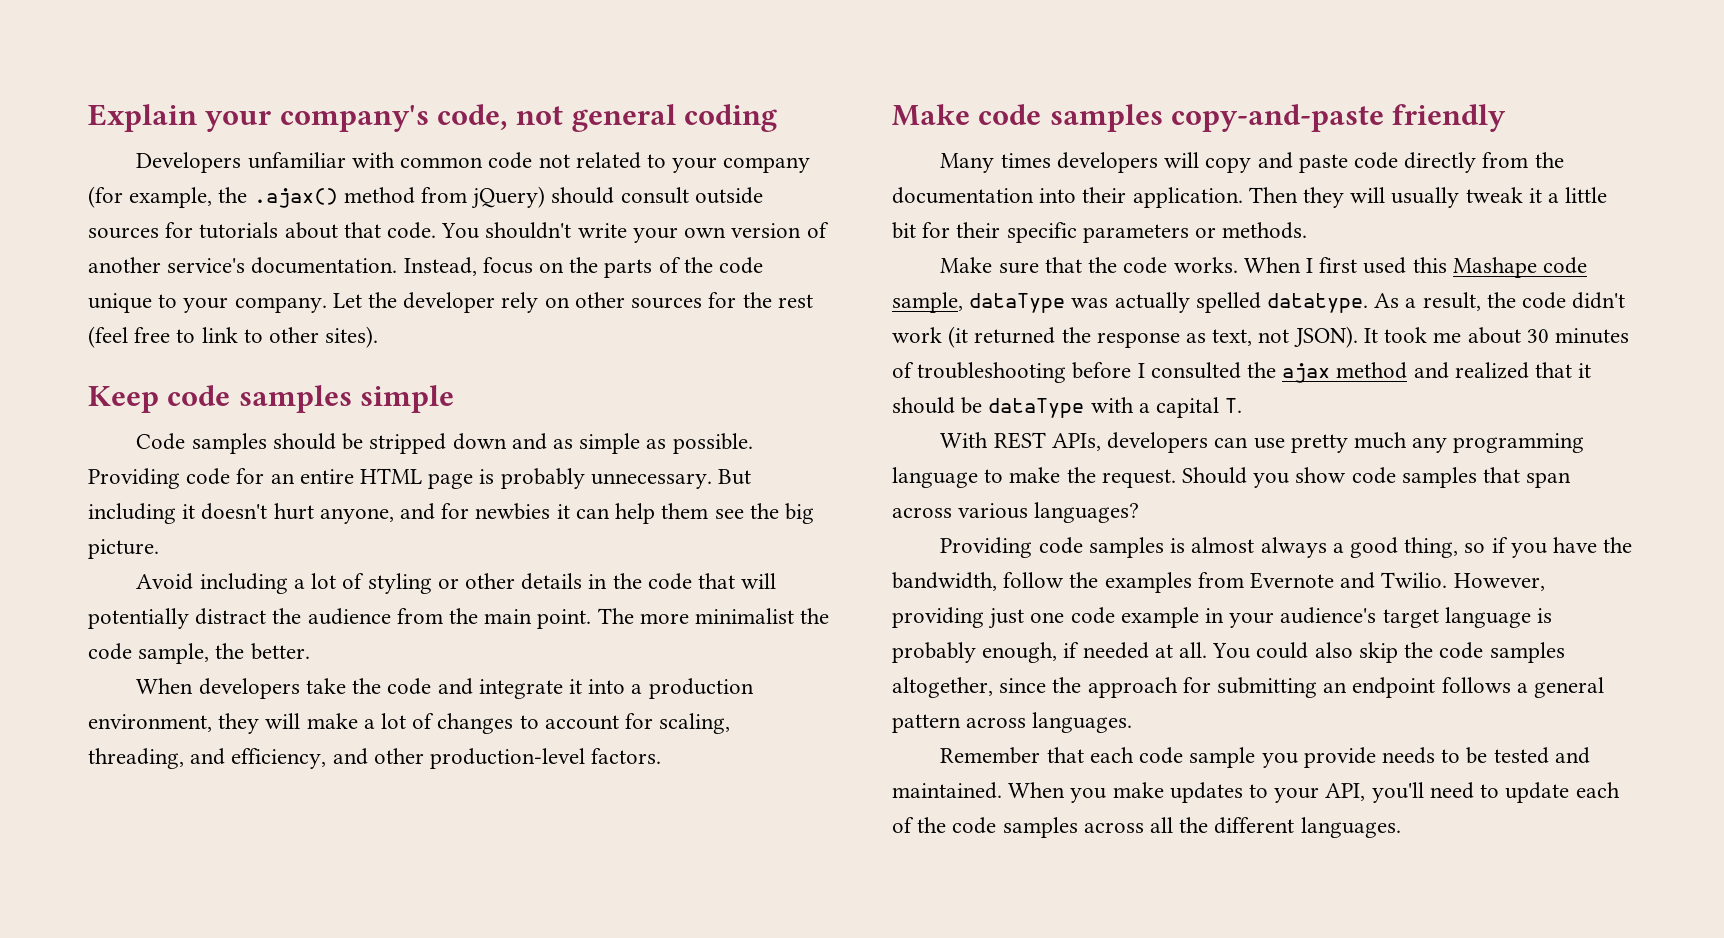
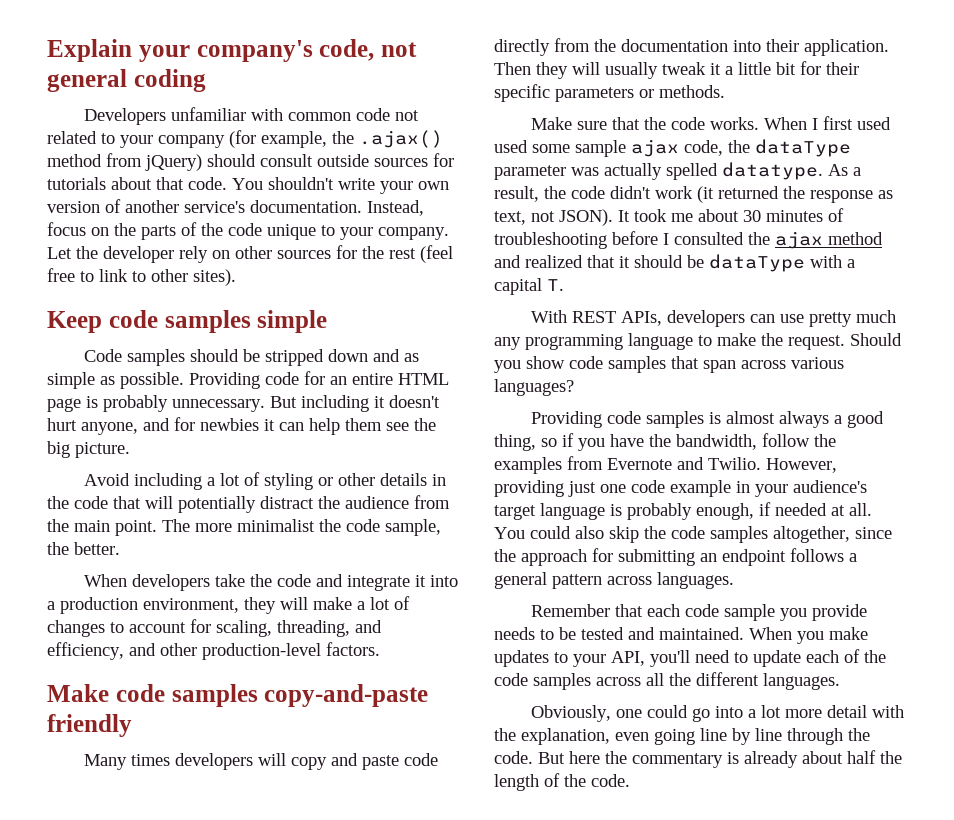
- When I first used this Mashape code sample, dataType was actually spelled datatype.
+ When I first used used some sample ajax code, the dataType parameter was actually spelled datatype.
+ Obviously, one could go into a lot more detail with the explanation, even going line by line through the code. But here the commentary is already about half the length of the code.

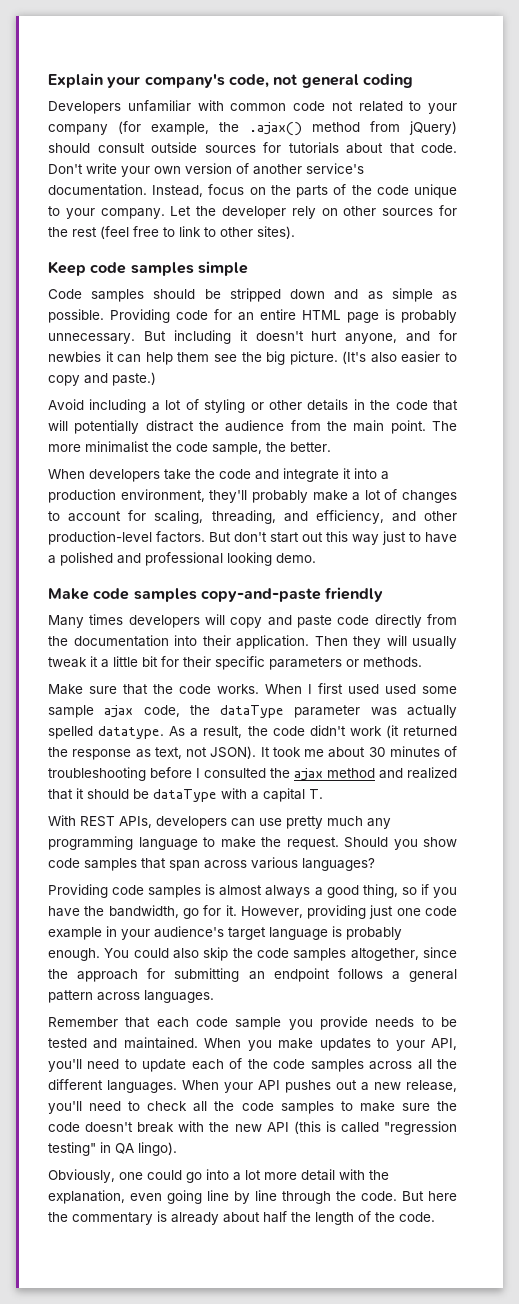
- You shouldn't write your own version of another service's documentation.
+ Don't write your own version of another service's documentation.
+ (It's also easier to copy and paste.)
- When developers take the code and integrate it into a production environment, they will make a lot of changes to account for scaling, threading, and efficiency, and other production-level factors.
+ When developers take the code and integrate it into a production environment, they'll probably make a lot of changes to account for scaling, threading, and efficiency, and other production-level factors. But don't start out this way just to have a polished and professional looking demo.
- Providing code samples is almost always a good thing, so if you have the bandwidth, follow the examples from Evernote and Twilio.
+ Providing code samples is almost always a good thing, so if you have the bandwidth, go for it.
- However, providing just one code example in your audience's target language is probably enough, if needed at all.
+ However, providing just one code example in your audience's target language is probably enough.
+ When your API pushes out a new release, you'll need to check all the code samples to make sure the code doesn't break with the new API (this is called "regression testing" in QA lingo).

